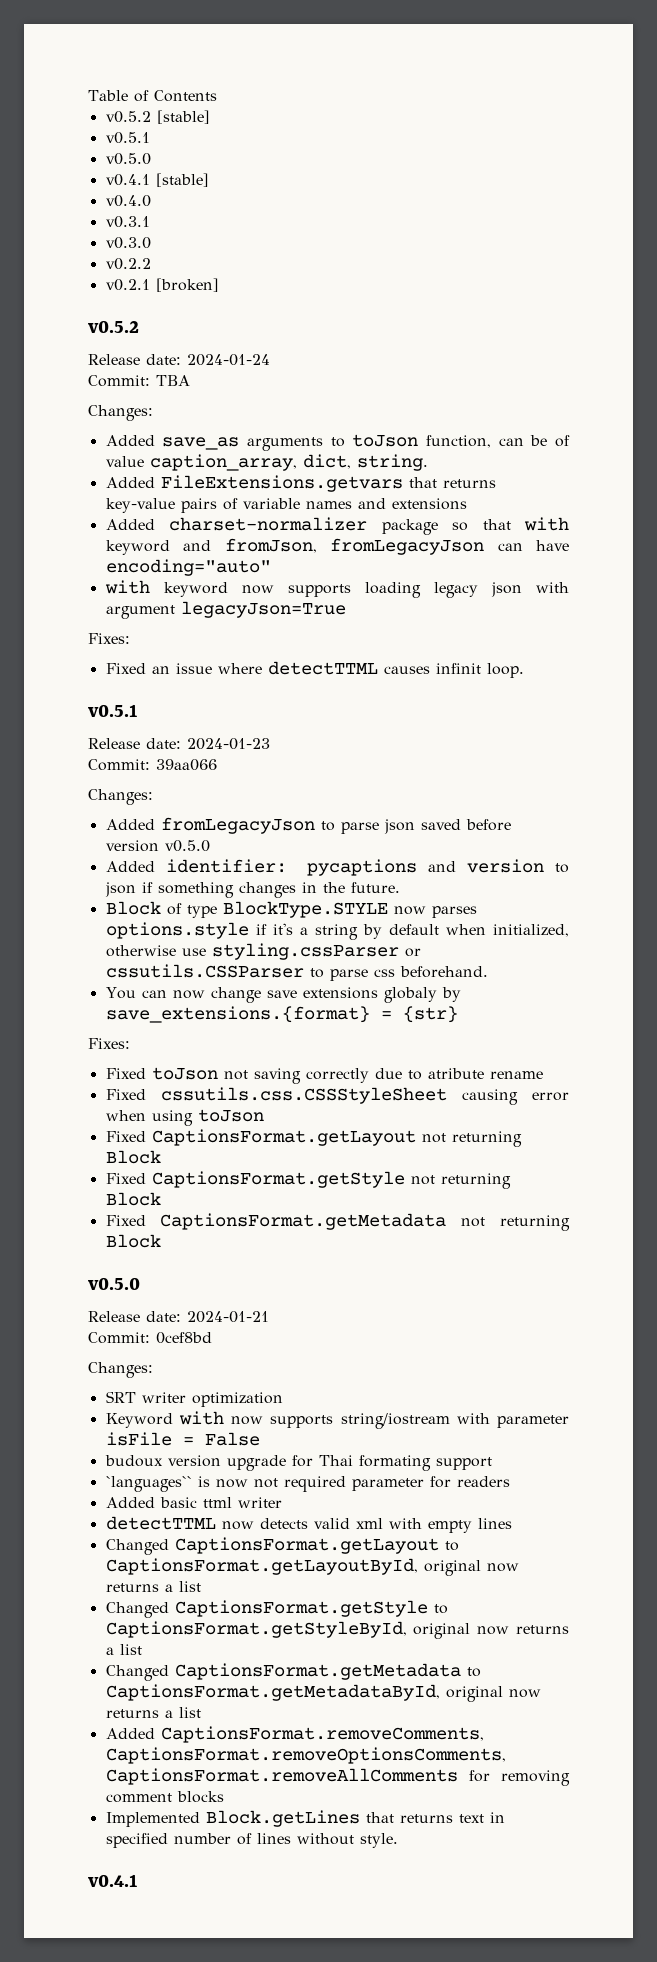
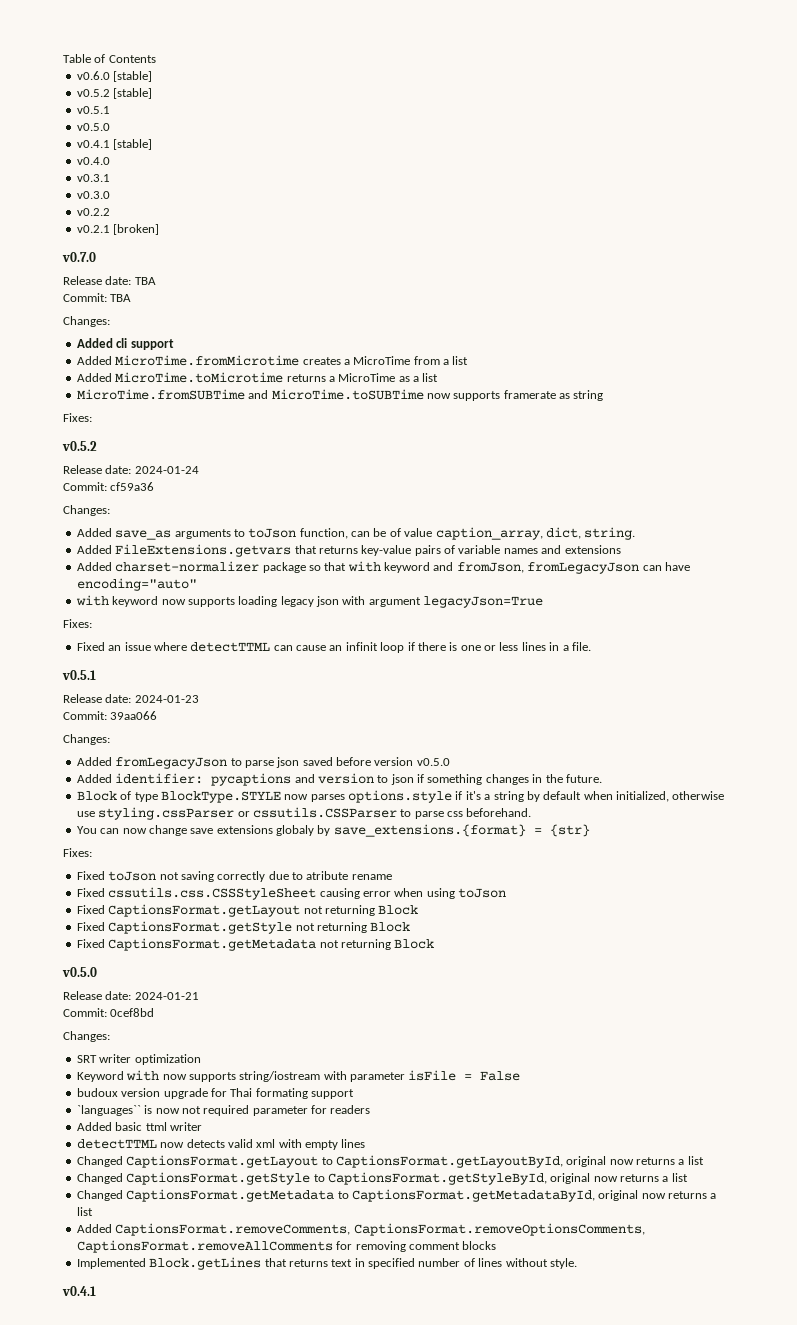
+ v0.6.0 [stable]
+ v0.7.0
+ Release date: TBA
+ Commit: TBA
+ Changes:
+ Added cli support
+ Added MicroTime.fromMicrotime creates a MicroTime from a list
+ Added MicroTime.toMicrotime returns a MicroTime as a list
+ MicroTime.fromSUBTime and MicroTime.toSUBTime now supports framerate as string
+ Fixes:
- Commit: TBA
+ Commit: cf59a36
- Fixed an issue where detectTTML causes infinit loop.
+ Fixed an issue where detectTTML can cause an infinit loop if there is one or less lines in a file.

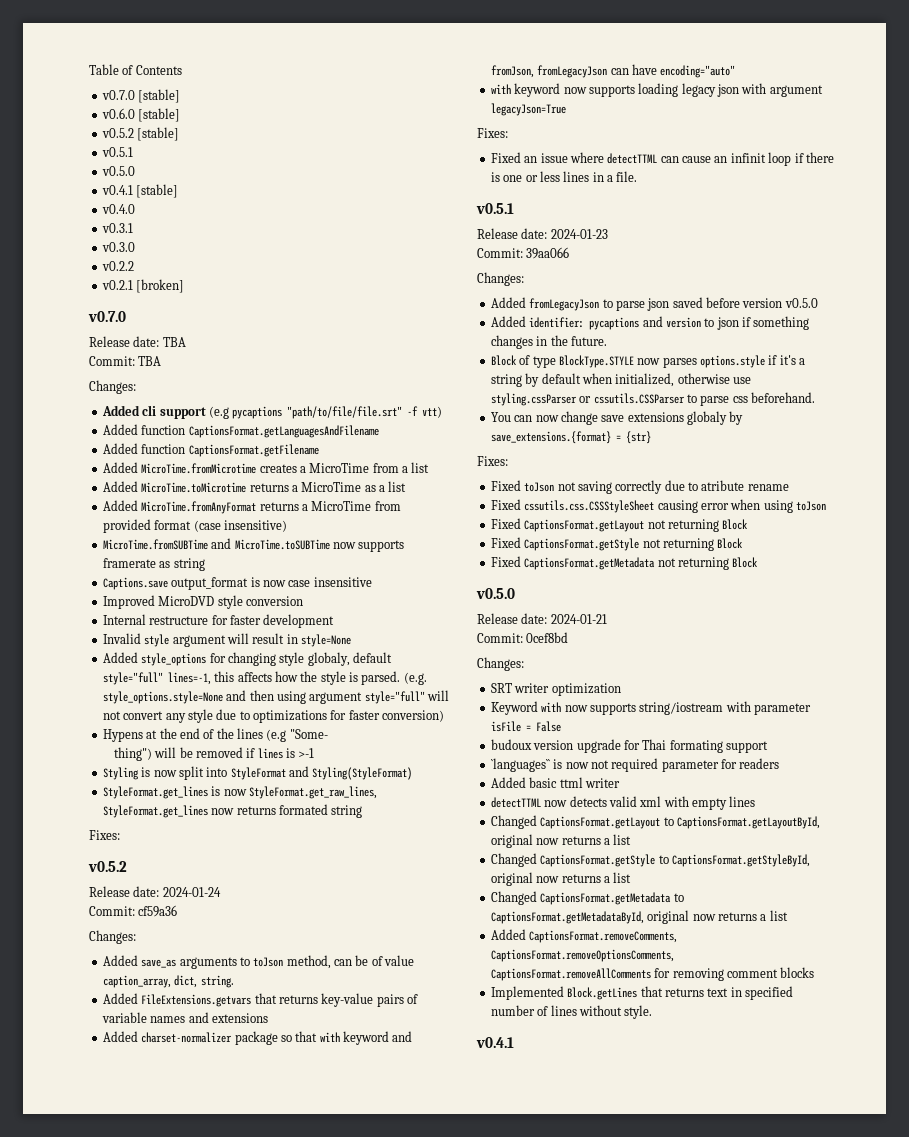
+ v0.7.0 [stable]
- Added cli support
+ Added cli support (e.g pycaptions "path/to/file/file.srt" -f vtt)
+ Added function CaptionsFormat.getLanguagesAndFilename
+ Added function CaptionsFormat.getFilename
+ Added MicroTime.fromAnyFormat returns a MicroTime from provided format (case insensitive)
+ Captions.save output_format is now case insensitive
+ Improved MicroDVD style conversion
+ Internal restructure for faster development
+ Invalid style argument will result in style=None
+ Added style_options for changing style globaly, default style="full" lines=-1, this affects how the style is parsed. (e.g. style_options.style=None and then using argument style="full" will not convert any style due to optimizations for faster conversion)
+ Hypens at the end of the lines (e.g "Some-
+ thing") will be removed if lines is >-1
+ Styling is now split into StyleFormat and Styling(StyleFormat)
+ StyleFormat.get_lines is now StyleFormat.get_raw_lines, StyleFormat.get_lines now returns formated string
- Added save_as arguments to toJson function, can be of value caption_array, dict, string.
+ Added save_as arguments to toJson method, can be of value caption_array, dict, string.

